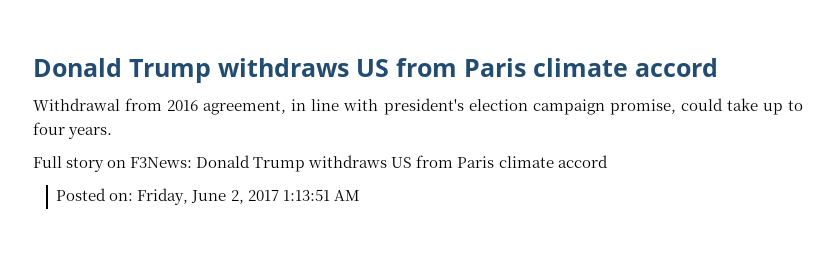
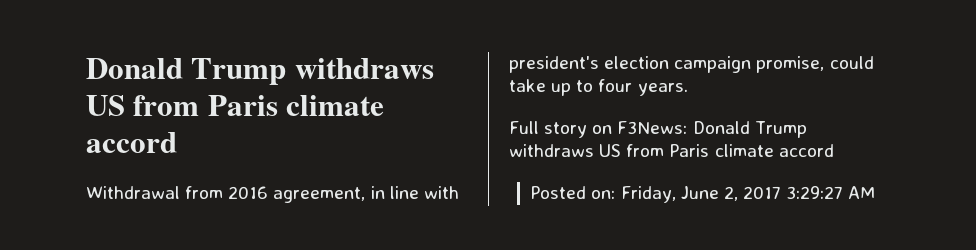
- Posted on: Friday, June 2, 2017 1:13:51 AM
+ Posted on: Friday, June 2, 2017 3:29:27 AM

